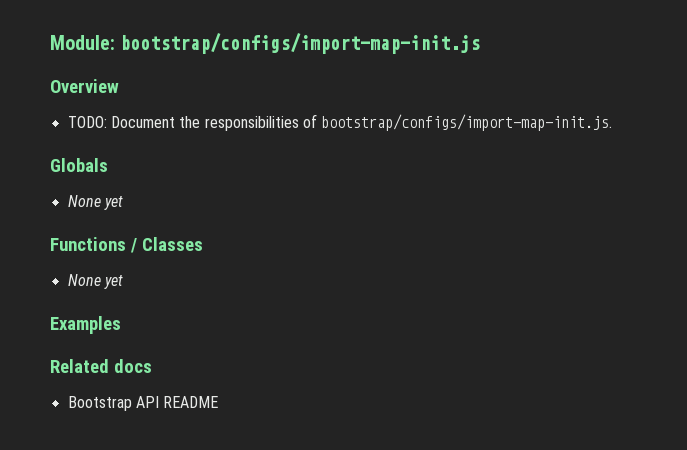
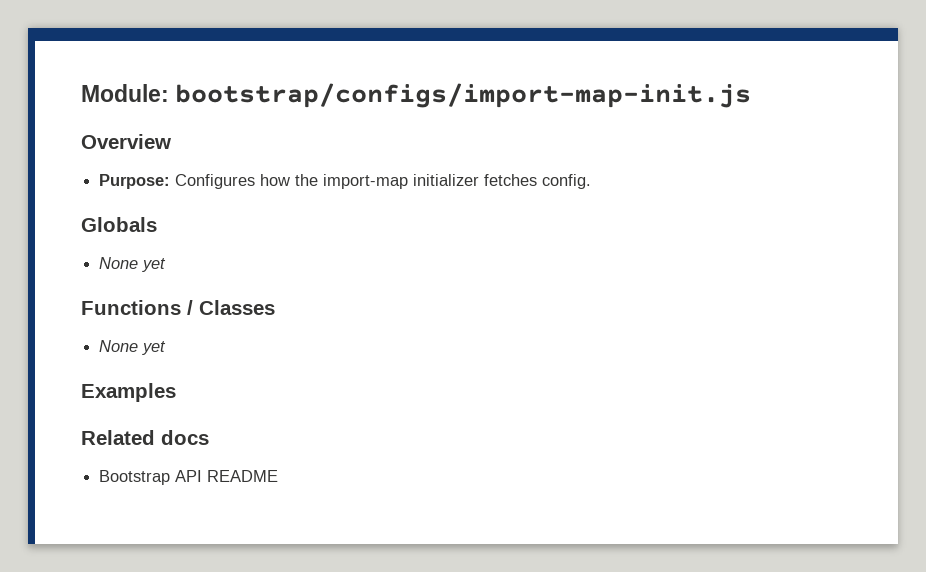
- TODO: Document the responsibilities of bootstrap/configs/import-map-init.js.
+ Purpose: Configures how the import-map initializer fetches config.

